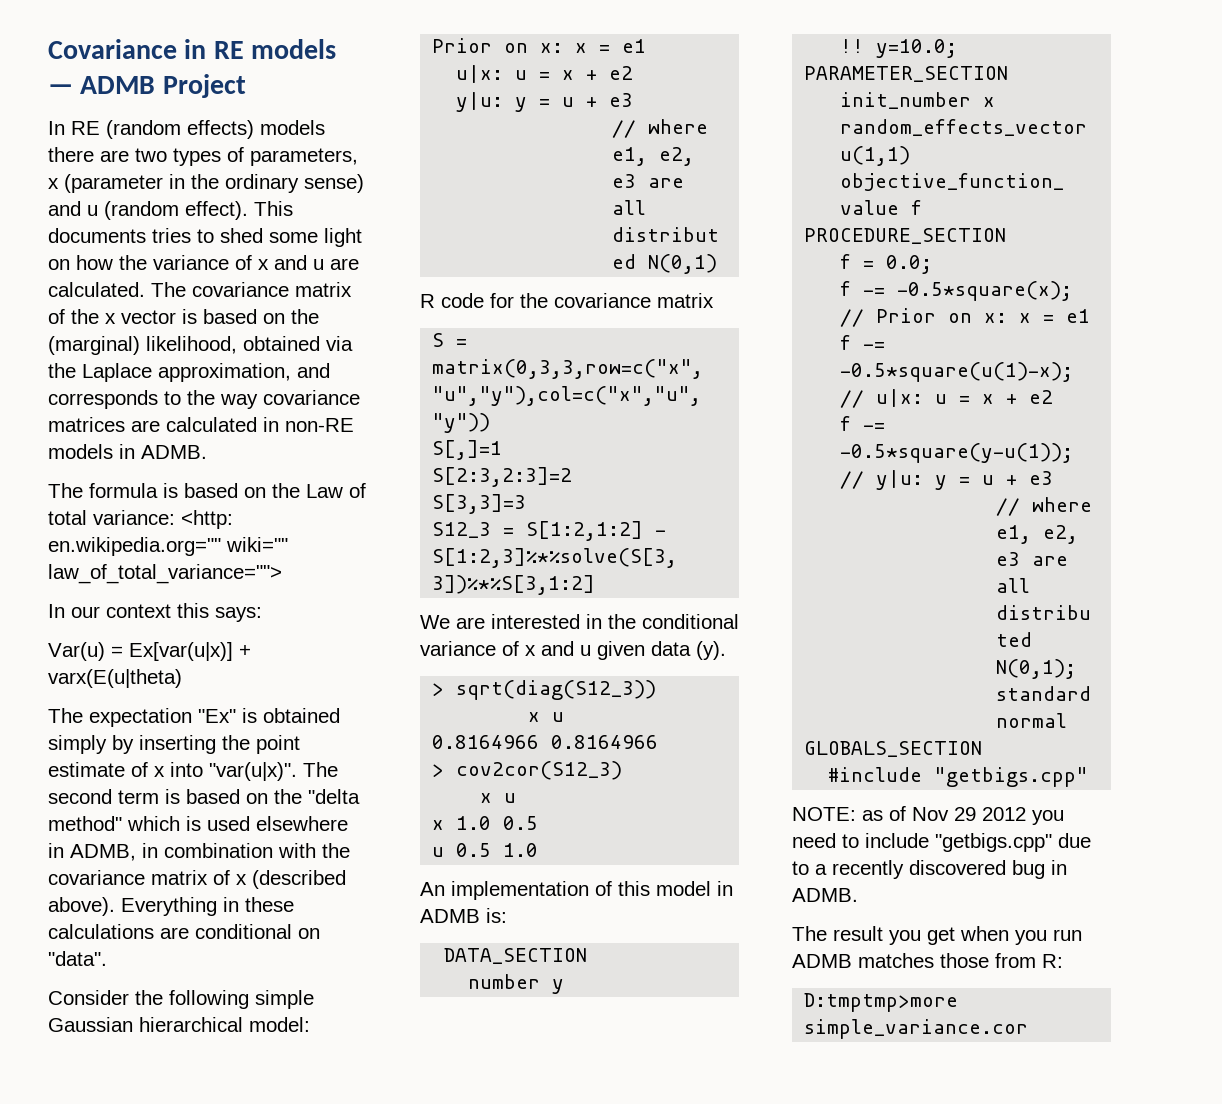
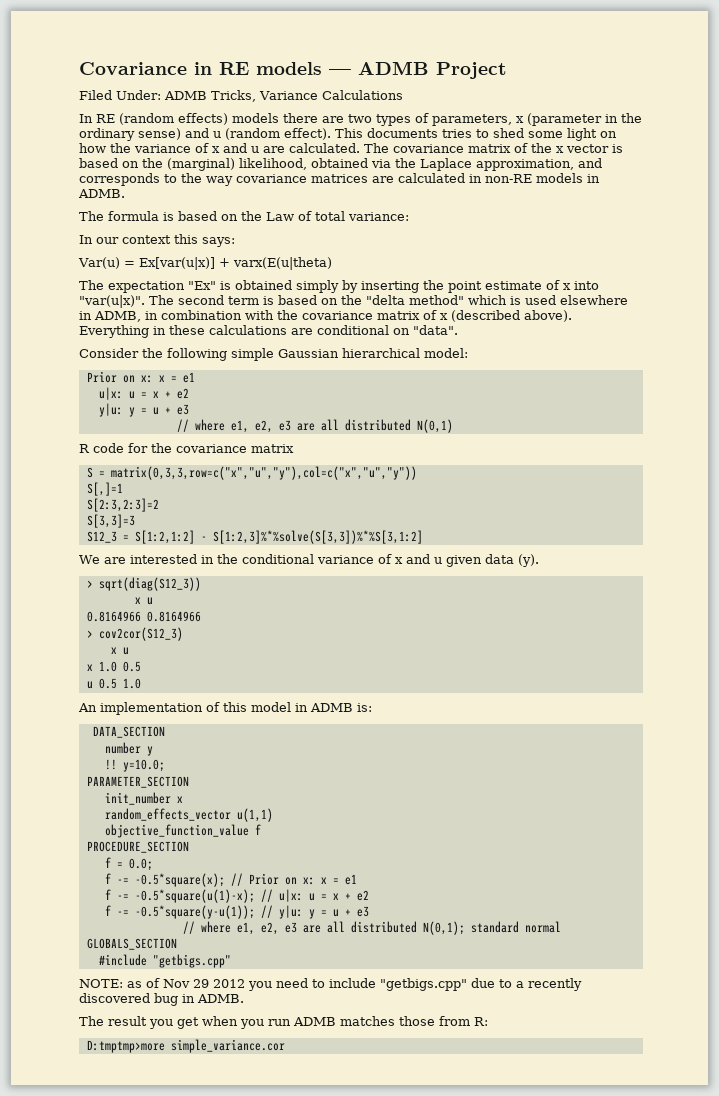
+ Filed Under: ADMB Tricks, Variance Calculations
- The formula is based on the Law of total variance: <http: en.wikipedia.org="" wiki="" law_of_total_variance="">
+ The formula is based on the Law of total variance:

